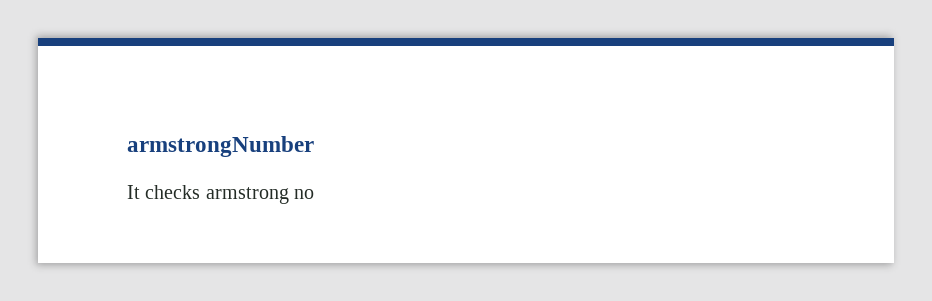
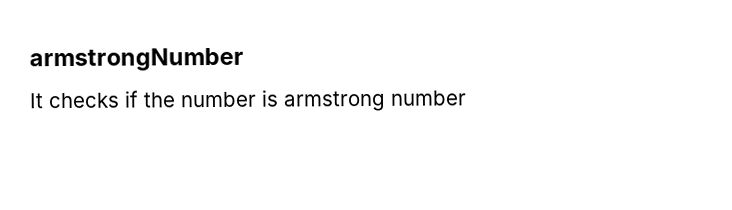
- It checks armstrong no
+ It checks if the number is armstrong number

